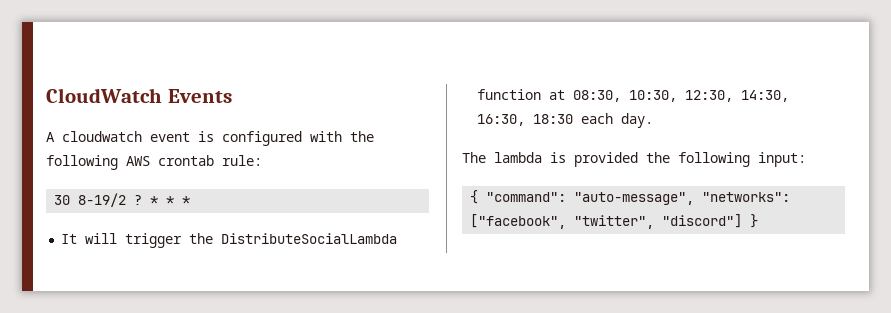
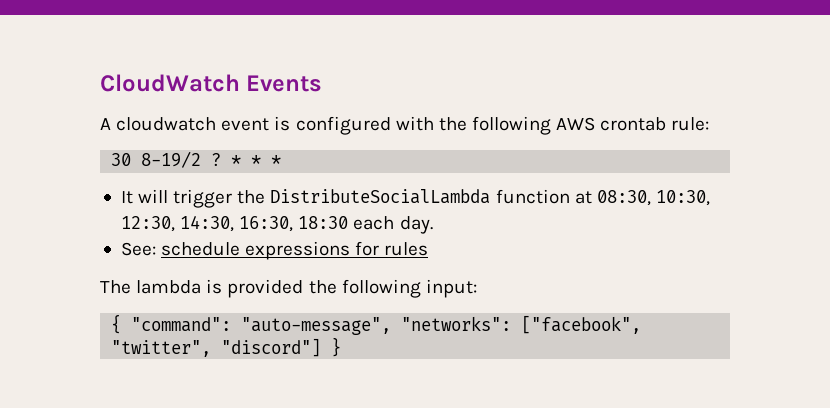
+ See: schedule expressions for rules

